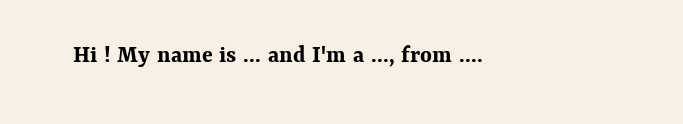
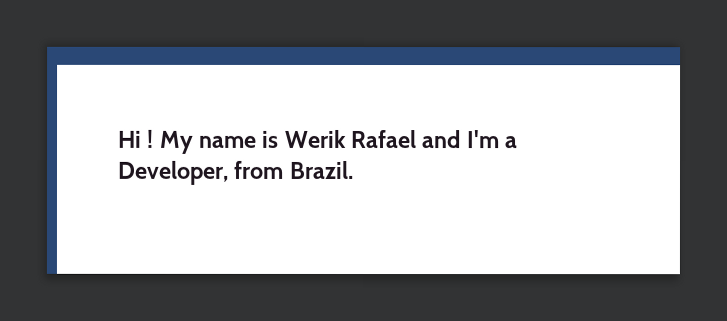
- My name is ... and I'm a ..., from ....
+ My name is Werik Rafael and I'm a Developer, from Brazil.

